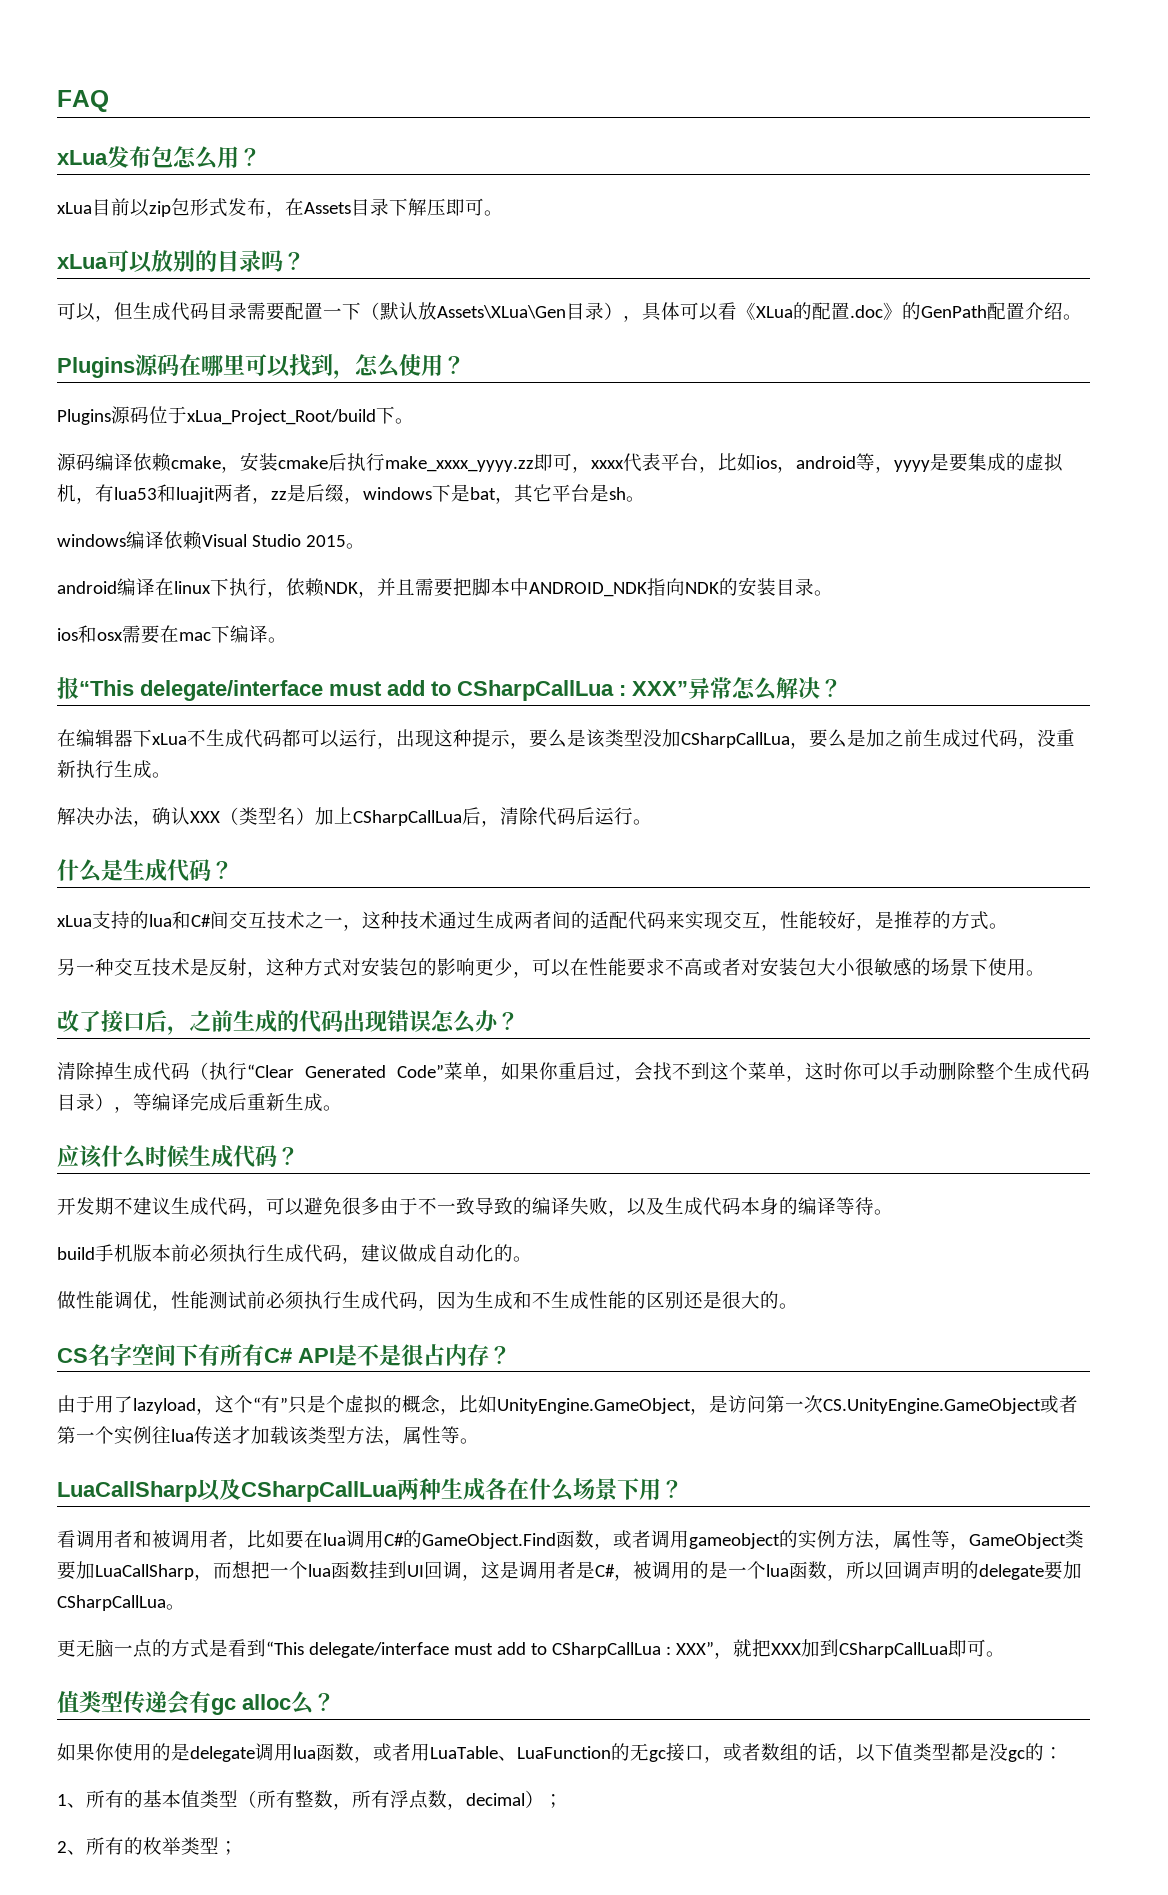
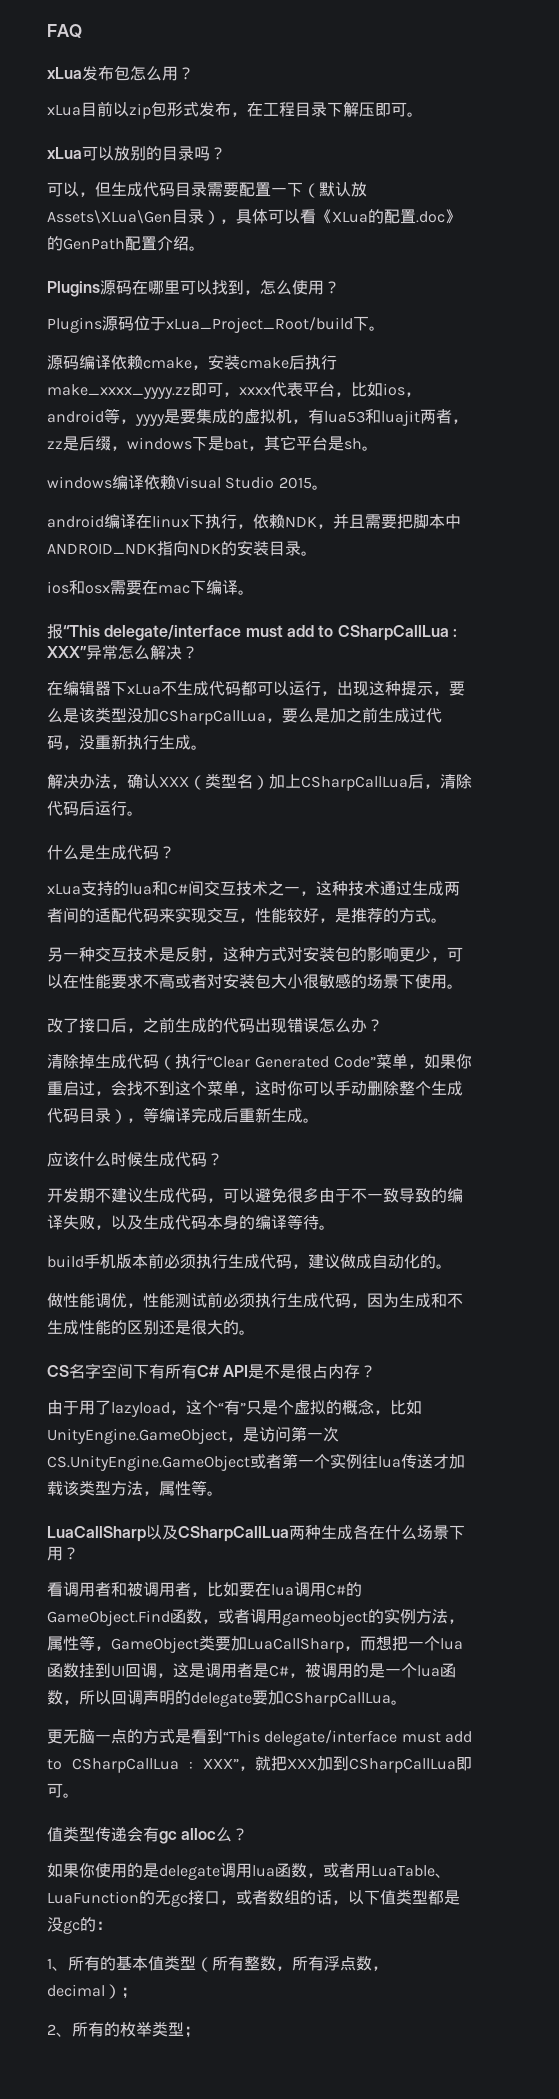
- xLua目前以zip包形式发布，在Assets目录下解压即可。
+ xLua目前以zip包形式发布，在工程目录下解压即可。

